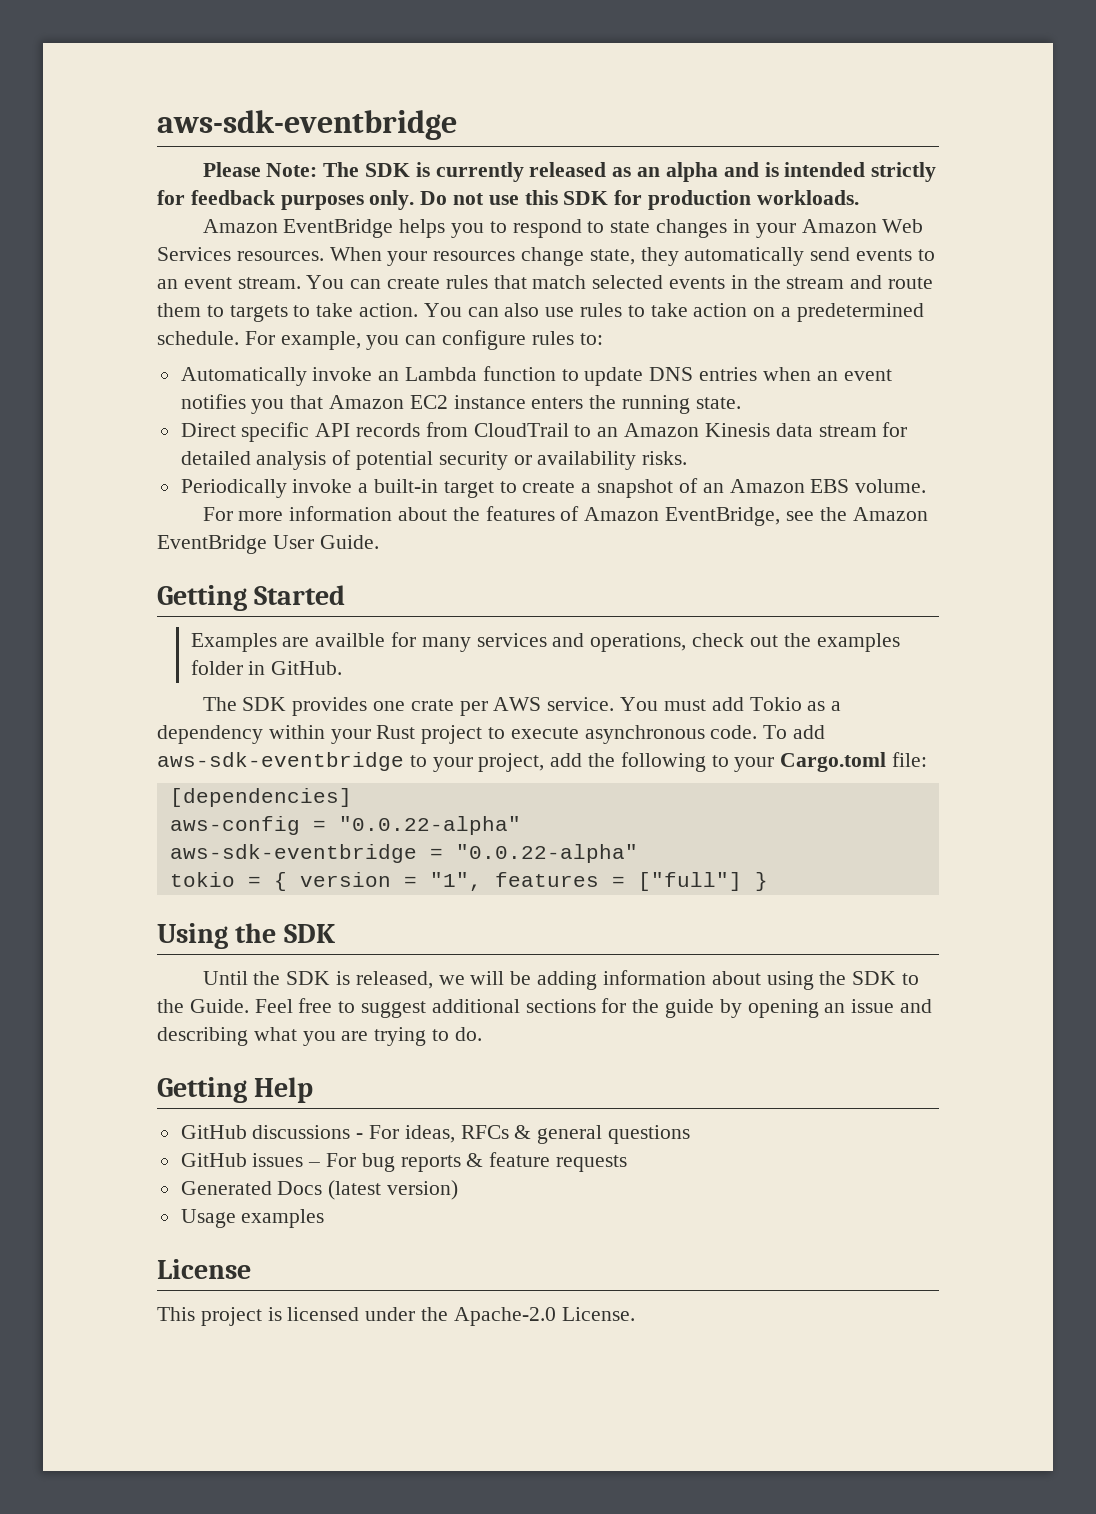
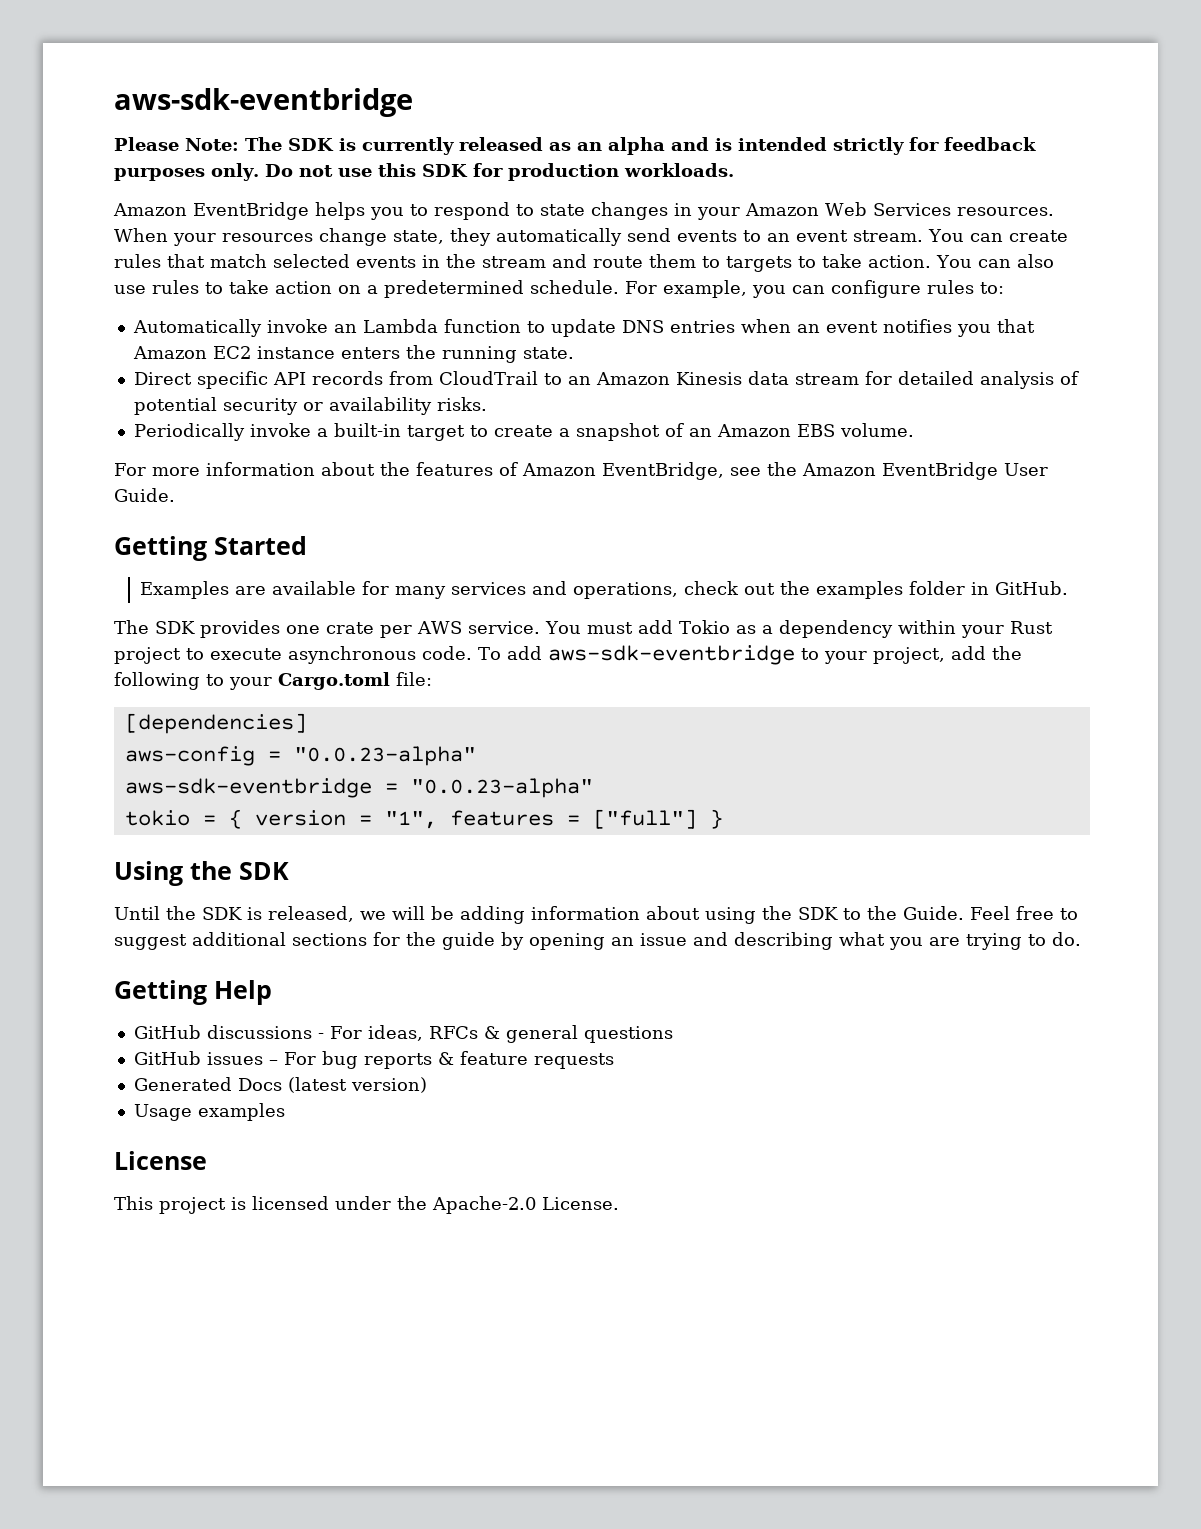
- Examples are availble for many services and operations, check out the examples folder in GitHub.
+ Examples are available for many services and operations, check out the examples folder in GitHub.
- aws-config = "0.0.22-alpha"
+ aws-config = "0.0.23-alpha"
- aws-sdk-eventbridge = "0.0.22-alpha"
+ aws-sdk-eventbridge = "0.0.23-alpha"

